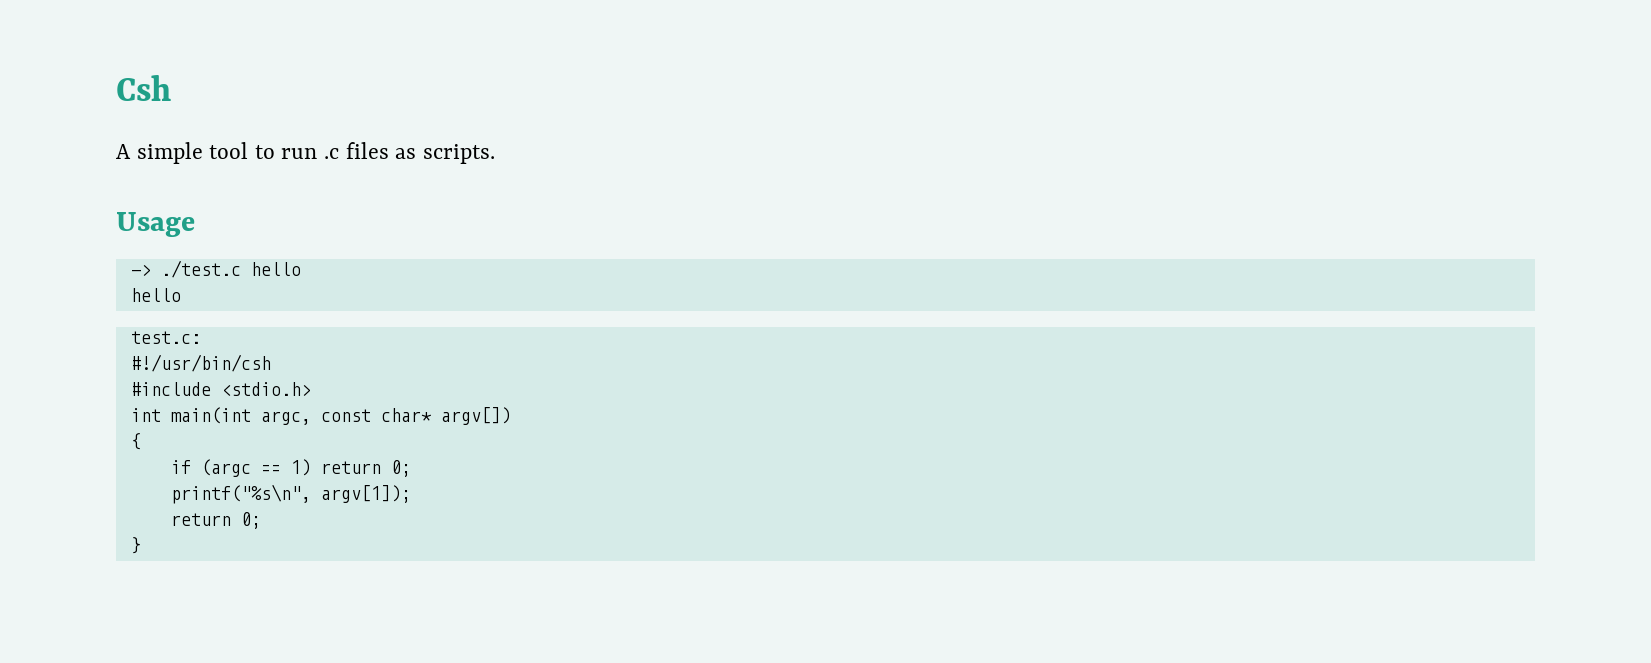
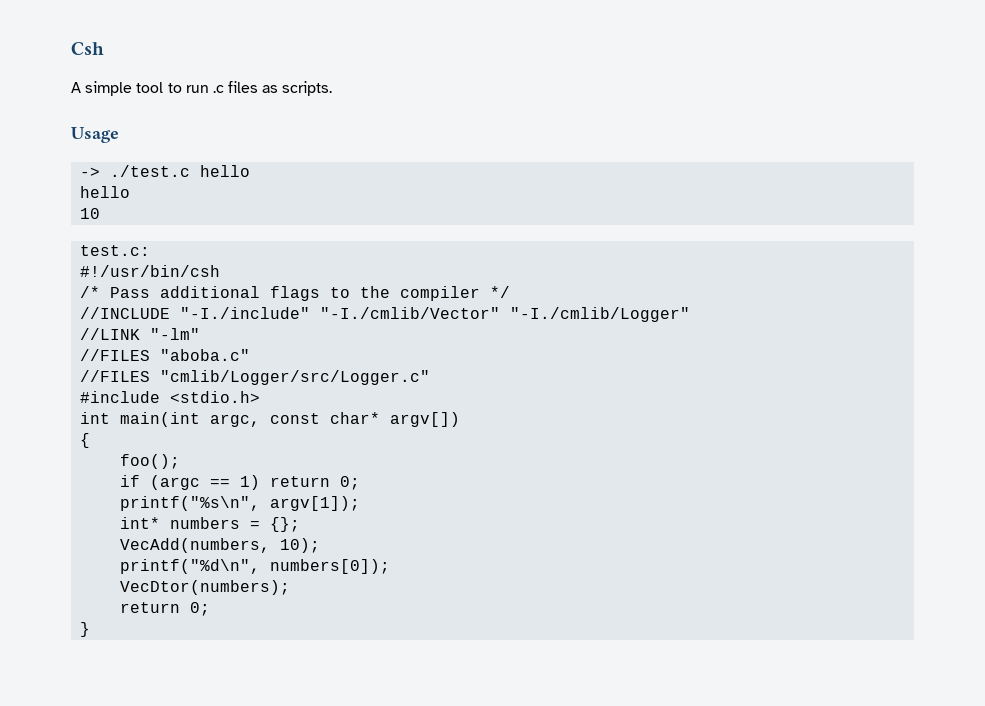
+ 10
+ /* Pass additional flags to the compiler */
+ //INCLUDE "-I./include" "-I./cmlib/Vector" "-I./cmlib/Logger"
+ //LINK "-lm"
+ //FILES "aboba.c"
+ //FILES "cmlib/Logger/src/Logger.c"
+ foo();
+ int* numbers = {};
+ VecAdd(numbers, 10);
+ printf("%d\n", numbers[0]);
+ VecDtor(numbers);

